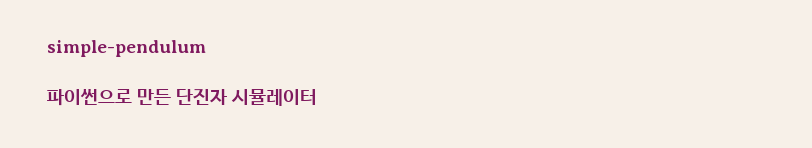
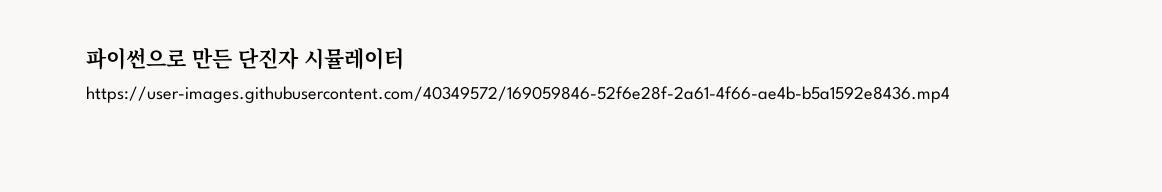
- simple-pendulum
+ https://user-images.githubusercontent.com/40349572/169059846-52f6e28f-2a61-4f66-ae4b-b5a1592e8436.mp4

